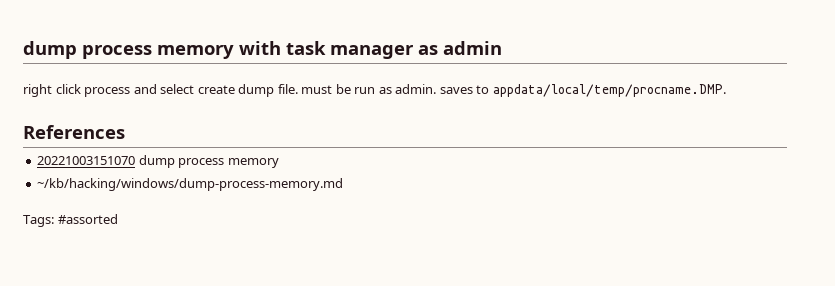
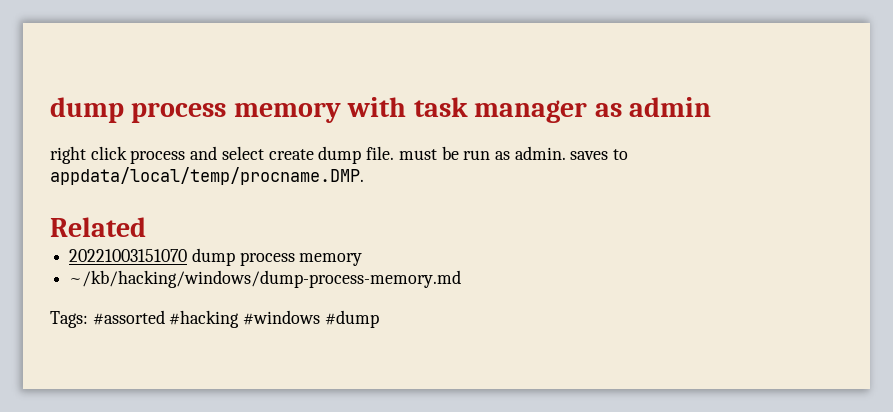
- References
+ Related
- Tags: #assorted
+ Tags: #assorted #hacking #windows #dump

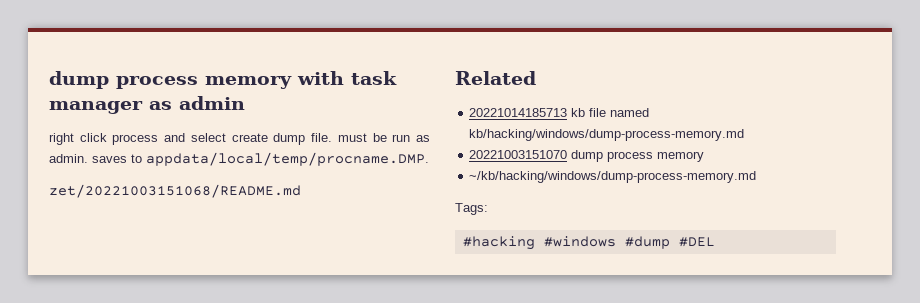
+ zet/20221003151068/README.md
+ 20221014185713 kb file named kb/hacking/windows/dump-process-memory.md
- Tags: #assorted #hacking #windows #dump
+ Tags:
+ #hacking #windows #dump #DEL

